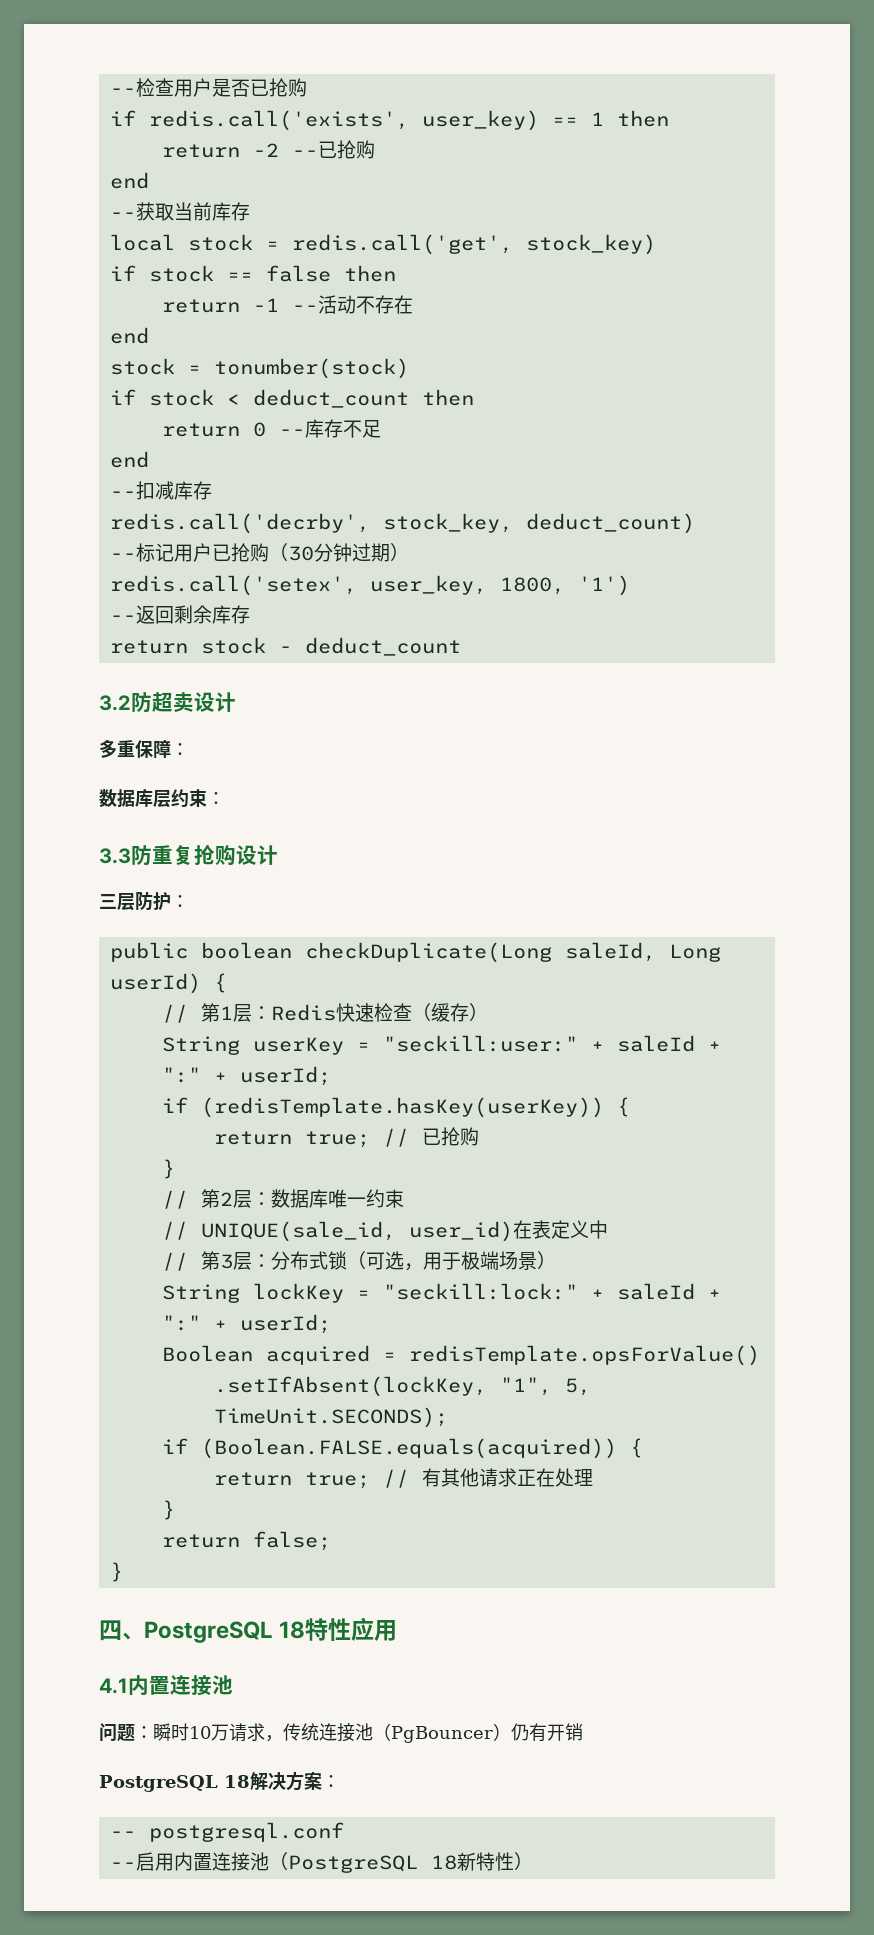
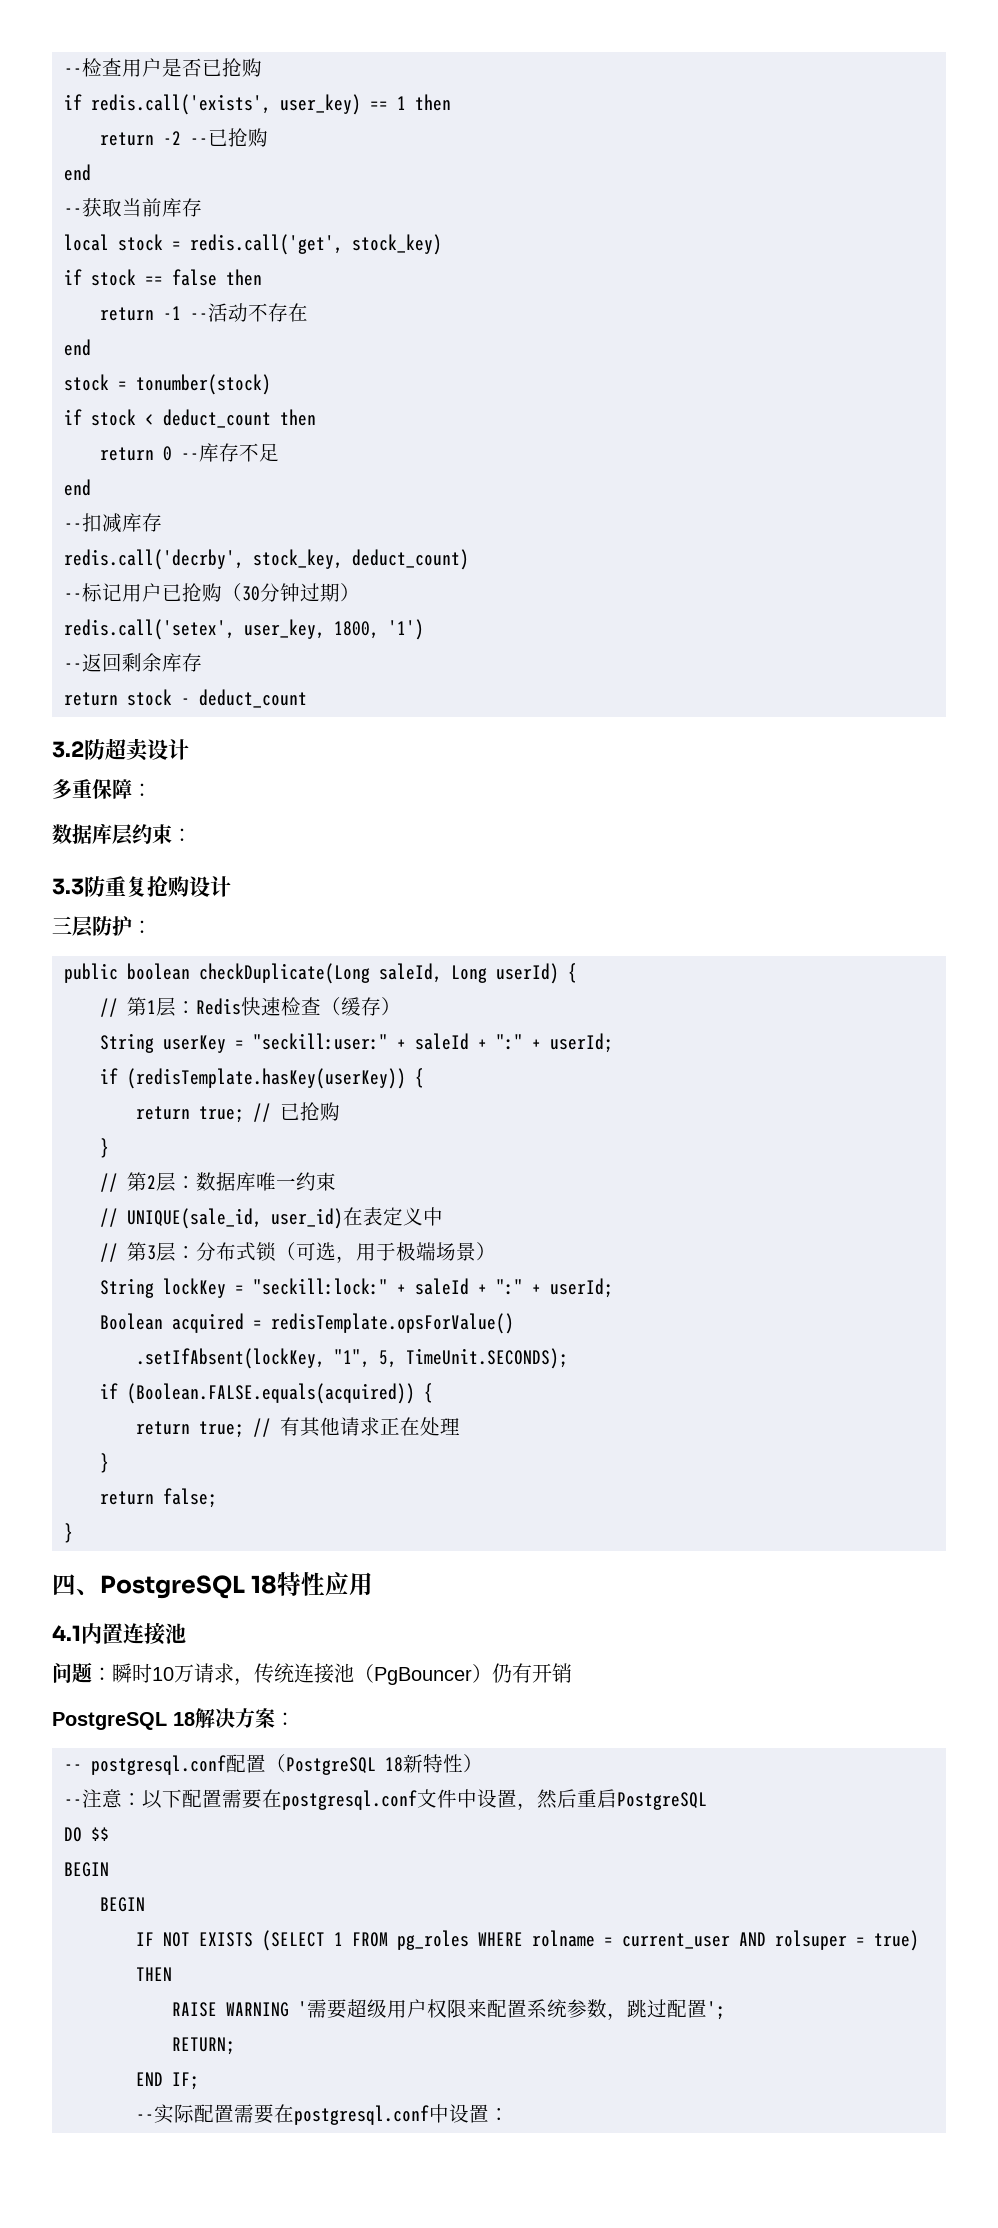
- -- postgresql.conf
- --启用内置连接池（PostgreSQL 18新特性）
+ -- postgresql.conf配置（PostgreSQL 18新特性）
+ --注意：以下配置需要在postgresql.conf文件中设置，然后重启PostgreSQL
+ DO $$
+ BEGIN
+ BEGIN
+ IF NOT EXISTS (SELECT 1 FROM pg_roles WHERE rolname = current_user AND rolsuper = true) THEN
+ RAISE WARNING '需要超级用户权限来配置系统参数，跳过配置';
+ RETURN;
+ END IF;
+ --实际配置需要在postgresql.conf中设置：

